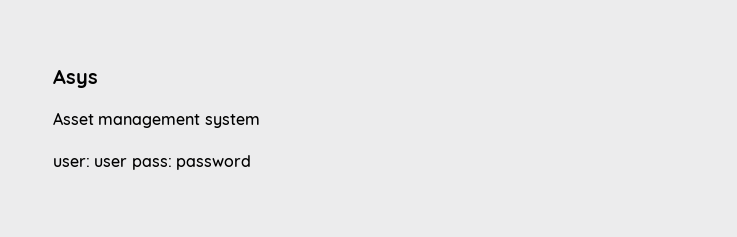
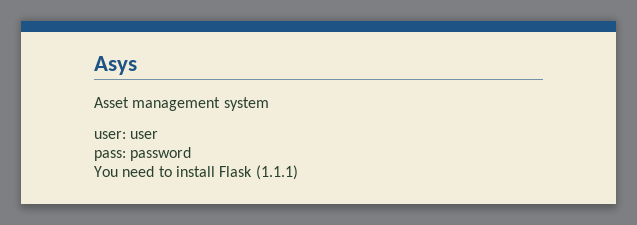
- user: user pass: password
+ user: user
+ pass: password
+ You need to install Flask (1.1.1)

